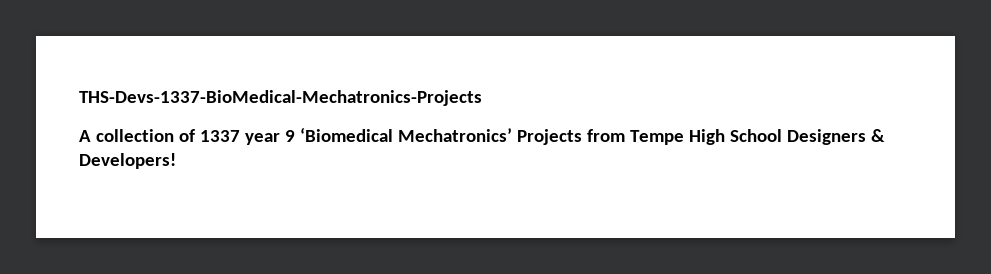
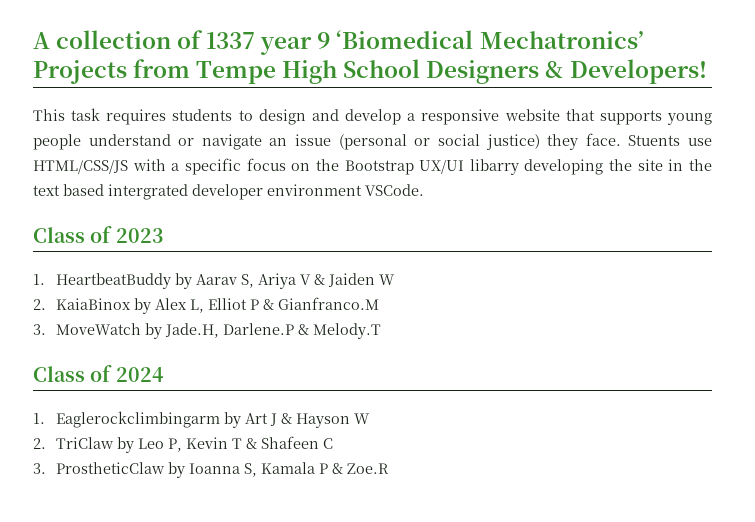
- THS-Devs-1337-BioMedical-Mechatronics-Projects
+ This task requires students to design and develop a responsive website that supports young people understand or navigate an issue (personal or social justice) they face. Stuents use HTML/CSS/JS with a specific focus on the Bootstrap UX/UI libarry developing the site in the text based intergrated developer environment VSCode.
+ Class of 2023
+ 1. HeartbeatBuddy by Aarav S, Ariya V & Jaiden W
+ 2. KaiaBinox by Alex L, Elliot P & Gianfranco.M
+ 3. MoveWatch by Jade.H, Darlene.P & Melody.T
+ Class of 2024
+ 1. Eaglerockclimbingarm by Art J & Hayson W
+ 2. TriClaw by Leo P, Kevin T & Shafeen C
+ 3. ProstheticClaw by Ioanna S, Kamala P & Zoe.R

